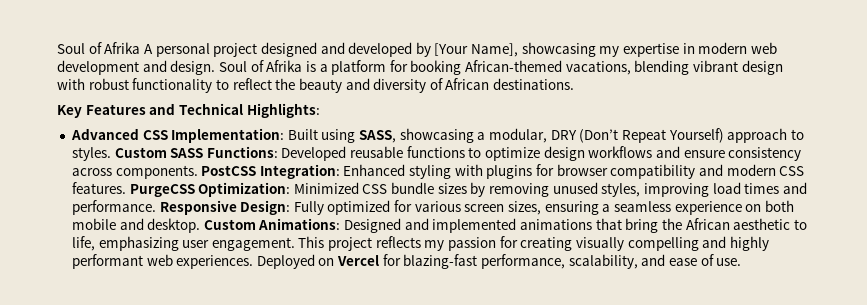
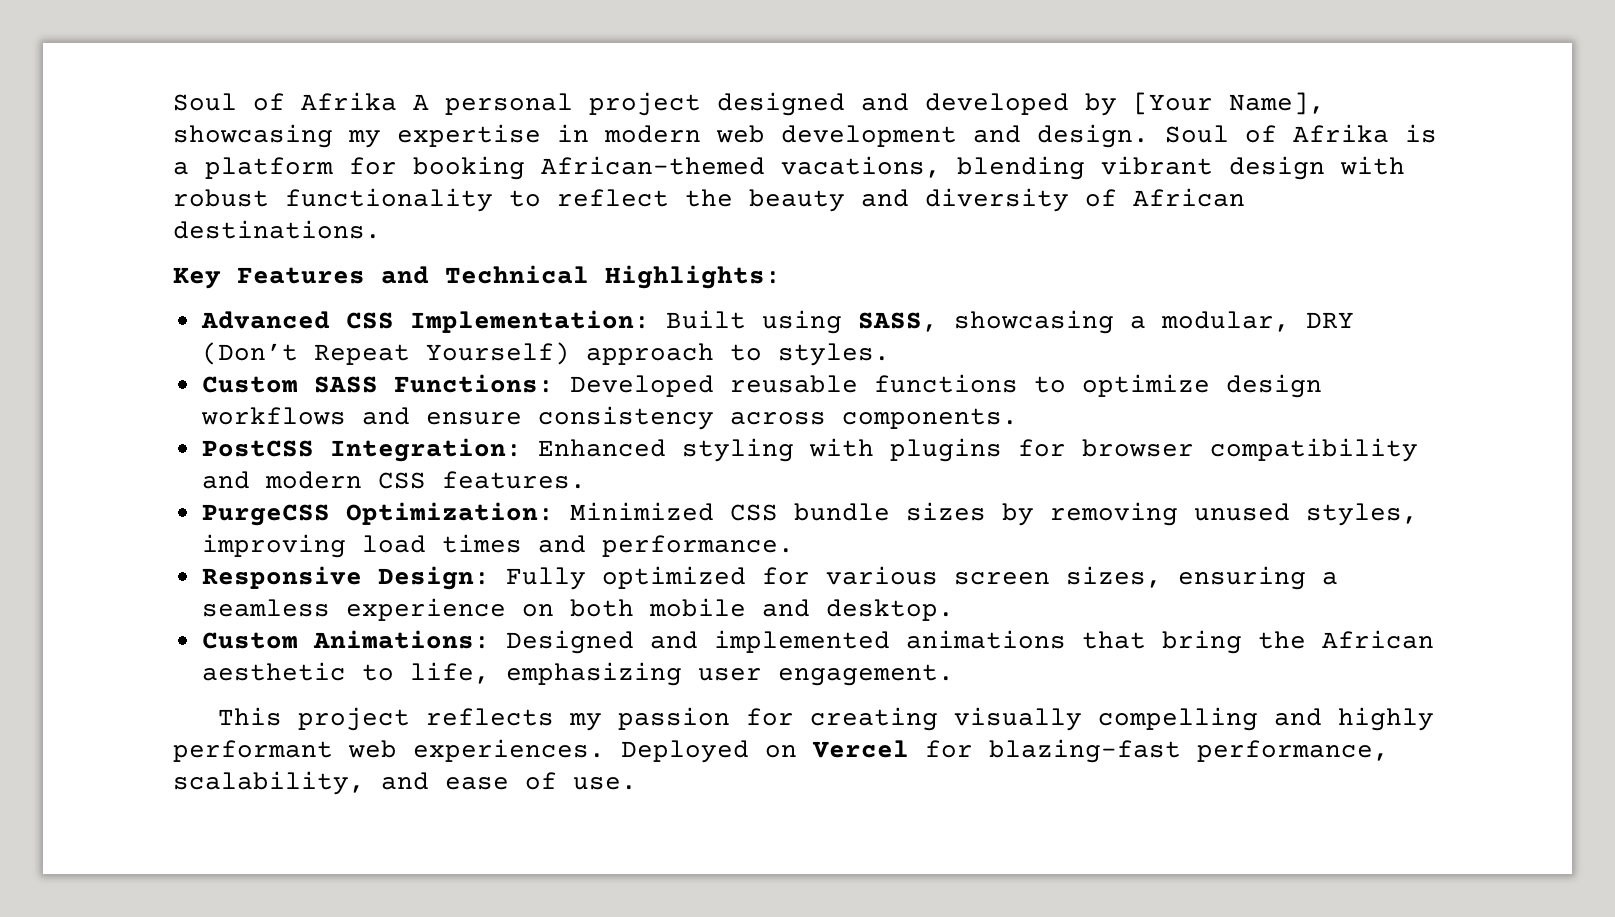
- Built using SASS, showcasing a modular, DRY (Don’t Repeat Yourself) approach to styles. Custom SASS Functions:
+ Built using SASS, showcasing a modular, DRY (Don’t Repeat Yourself) approach to styles.
+ Custom SASS Functions:
- Developed reusable functions to optimize design workflows and ensure consistency across components. PostCSS Integration:
+ Developed reusable functions to optimize design workflows and ensure consistency across components.
+ PostCSS Integration:
- Enhanced styling with plugins for browser compatibility and modern CSS features. PurgeCSS Optimization:
+ Enhanced styling with plugins for browser compatibility and modern CSS features.
+ PurgeCSS Optimization:
- Minimized CSS bundle sizes by removing unused styles, improving load times and performance. Responsive Design:
+ Minimized CSS bundle sizes by removing unused styles, improving load times and performance.
+ Responsive Design:
- Fully optimized for various screen sizes, ensuring a seamless experience on both mobile and desktop. Custom Animations:
+ Fully optimized for various screen sizes, ensuring a seamless experience on both mobile and desktop.
+ Custom Animations:
- Designed and implemented animations that bring the African aesthetic to life, emphasizing user engagement. This project reflects my passion for creating visually compelling and highly performant web experiences.
+ Designed and implemented animations that bring the African aesthetic to life, emphasizing user engagement.
+ This project reflects my passion for creating visually compelling and highly performant web experiences.

